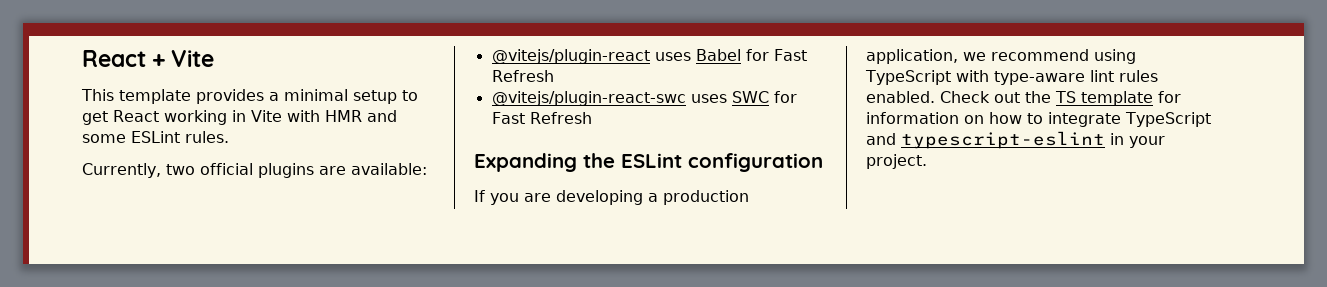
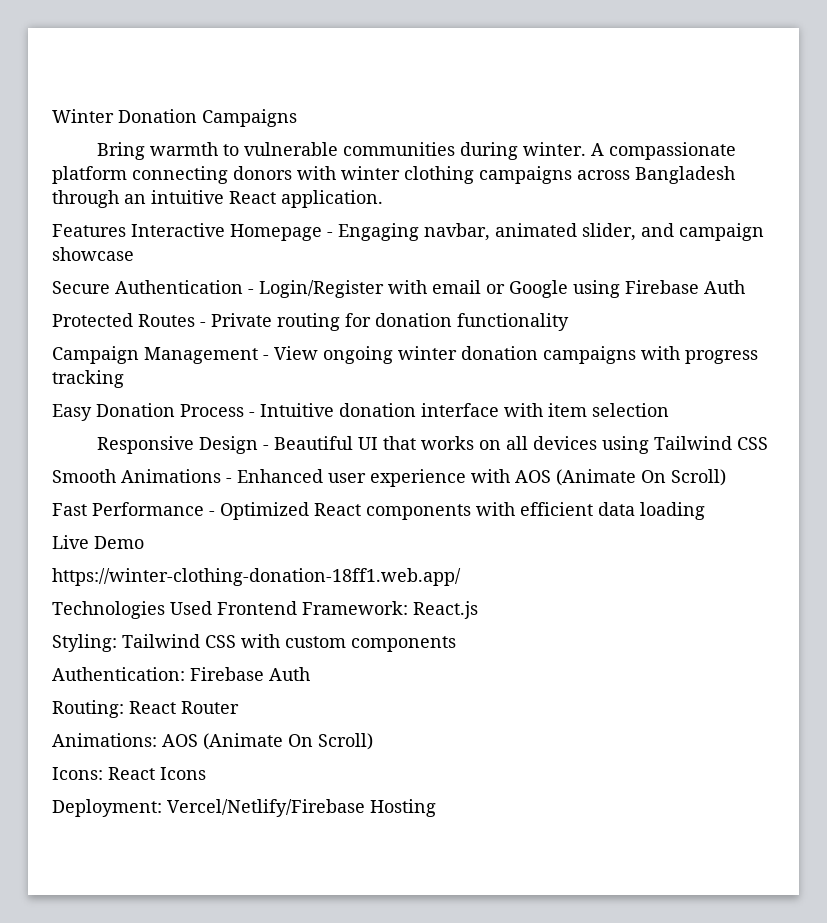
- React + Vite
- This template provides a minimal setup to get React working in Vite with HMR and some ESLint rules.
- Currently, two official plugins are available:
- @vitejs/plugin-react uses Babel for Fast Refresh
- @vitejs/plugin-react-swc uses SWC for Fast Refresh
- Expanding the ESLint configuration
- If you are developing a production application, we recommend using TypeScript with type-aware lint rules enabled. Check out the TS template for information on how to integrate TypeScript and typescript-eslint in your project.
+ Winter Donation Campaigns
+ Bring warmth to vulnerable communities during winter. A compassionate platform connecting donors with winter clothing campaigns across Bangladesh through an intuitive React application.
+ Features Interactive Homepage - Engaging navbar, animated slider, and campaign showcase
+ Secure Authentication - Login/Register with email or Google using Firebase Auth
+ Protected Routes - Private routing for donation functionality
+ Campaign Management - View ongoing winter donation campaigns with progress tracking
+ Easy Donation Process - Intuitive donation interface with item selection
+ Responsive Design - Beautiful UI that works on all devices using Tailwind CSS
+ Smooth Animations - Enhanced user experience with AOS (Animate On Scroll)
+ Fast Performance - Optimized React components with efficient data loading
+ Live Demo
+ https://winter-clothing-donation-18ff1.web.app/
+ Technologies Used Frontend Framework: React.js
+ Styling: Tailwind CSS with custom components
+ Authentication: Firebase Auth
+ Routing: React Router
+ Animations: AOS (Animate On Scroll)
+ Icons: React Icons
+ Deployment: Vercel/Netlify/Firebase Hosting

